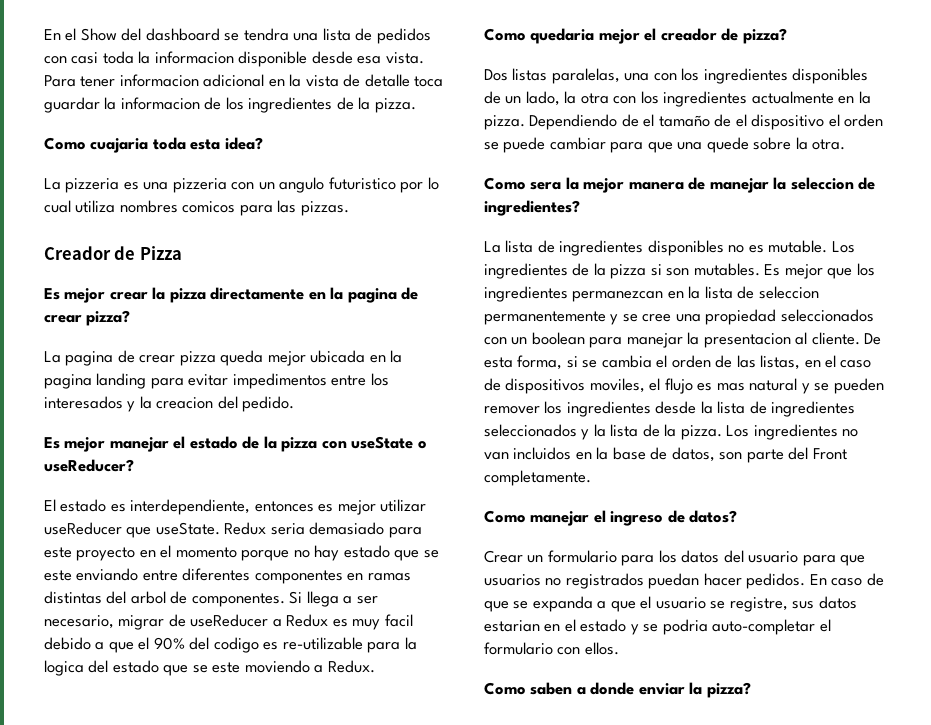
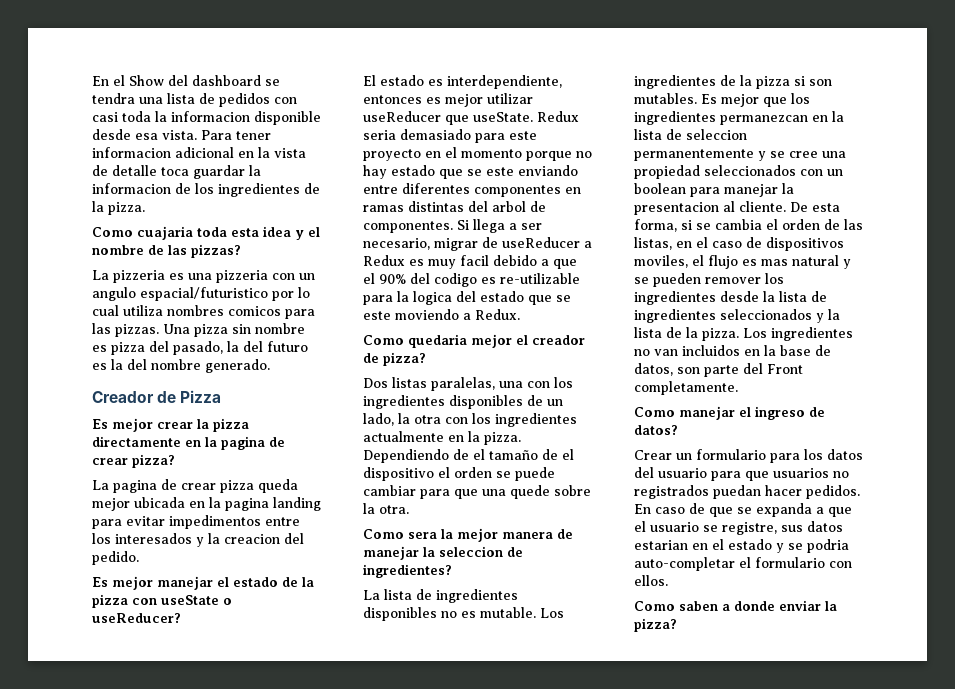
- Como cuajaria toda esta idea?
+ Como cuajaria toda esta idea y el nombre de las pizzas?
- La pizzeria es una pizzeria con un angulo futuristico por lo cual utiliza nombres comicos para las pizzas.
+ La pizzeria es una pizzeria con un angulo espacial/futuristico por lo cual utiliza nombres comicos para las pizzas. Una pizza sin nombre es pizza del pasado, la del futuro es la del nombre generado.

